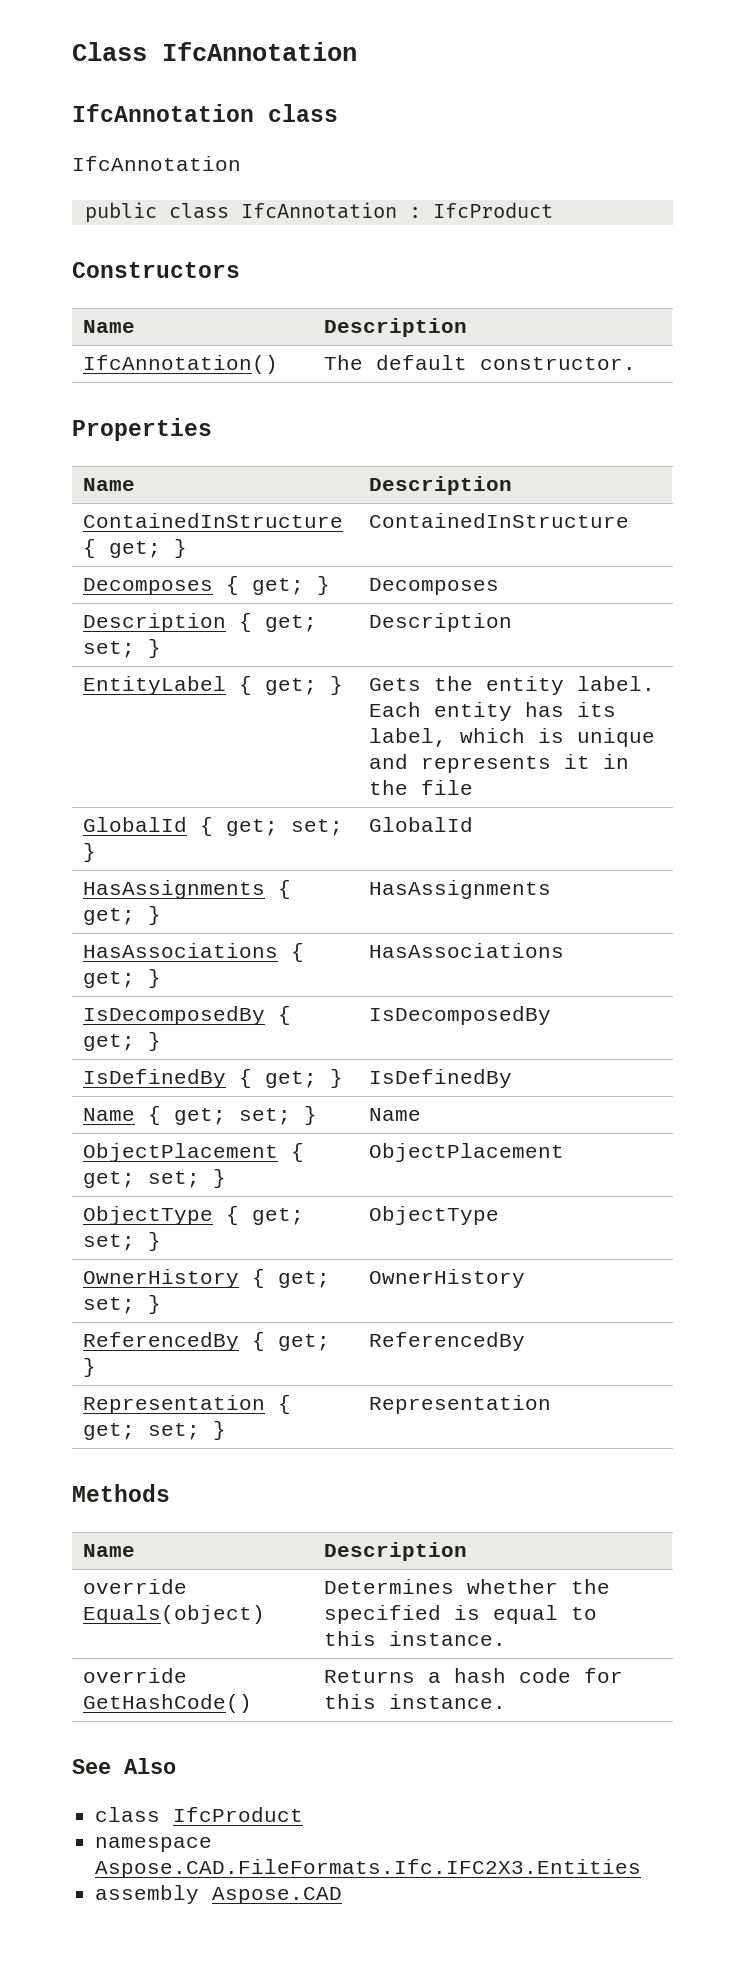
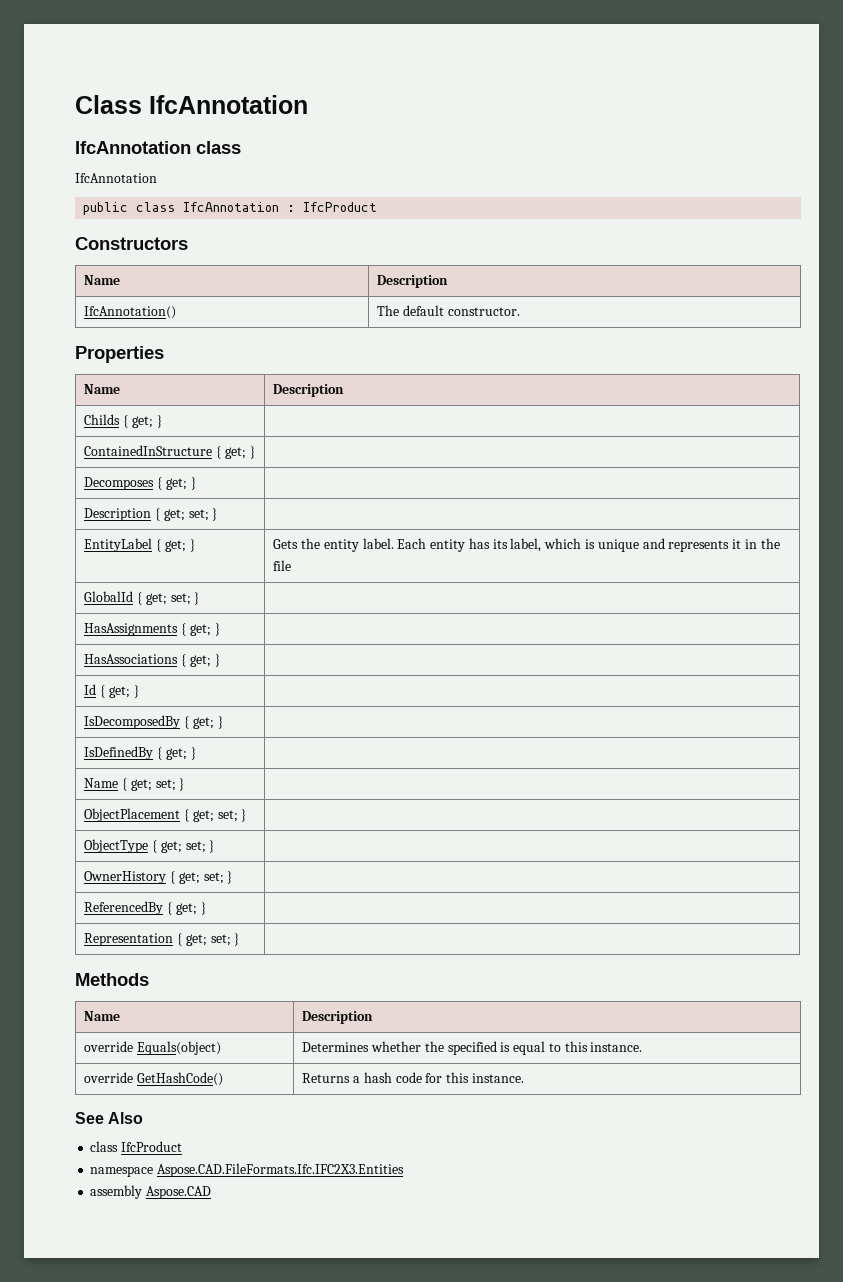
+ Childs { get; } |
- ContainedInStructure { get; } | ContainedInStructure
+ ContainedInStructure { get; } |
- Decomposes { get; } | Decomposes
+ Decomposes { get; } |
- Description { get; set; } | Description
+ Description { get; set; } |
- GlobalId { get; set; } | GlobalId
+ GlobalId { get; set; } |
- HasAssignments { get; } | HasAssignments
+ HasAssignments { get; } |
- HasAssociations { get; } | HasAssociations
+ HasAssociations { get; } |
+ Id { get; } |
- IsDecomposedBy { get; } | IsDecomposedBy
+ IsDecomposedBy { get; } |
- IsDefinedBy { get; } | IsDefinedBy
+ IsDefinedBy { get; } |
- Name { get; set; } | Name
+ Name { get; set; } |
- ObjectPlacement { get; set; } | ObjectPlacement
+ ObjectPlacement { get; set; } |
- ObjectType { get; set; } | ObjectType
+ ObjectType { get; set; } |
- OwnerHistory { get; set; } | OwnerHistory
+ OwnerHistory { get; set; } |
- ReferencedBy { get; } | ReferencedBy
+ ReferencedBy { get; } |
- Representation { get; set; } | Representation
+ Representation { get; set; } |

